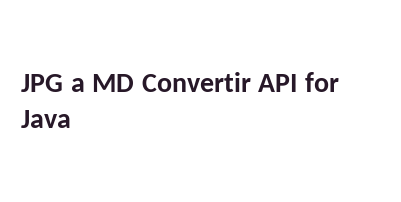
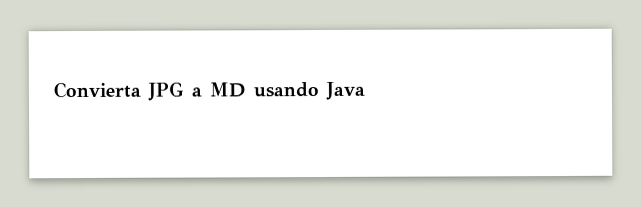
- JPG a MD Convertir API for Java
+ Convierta JPG a MD usando Java

